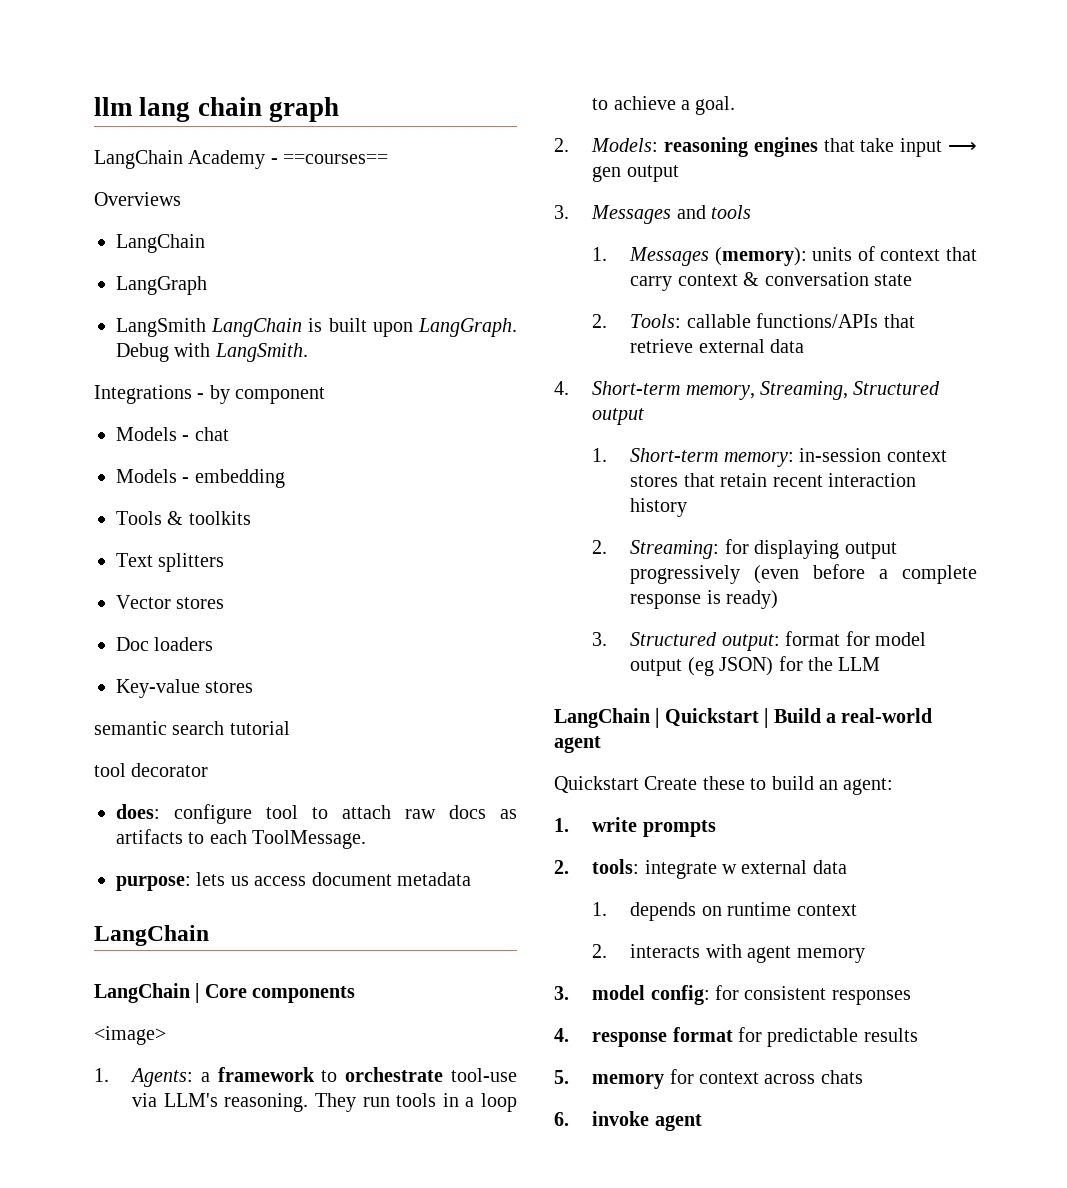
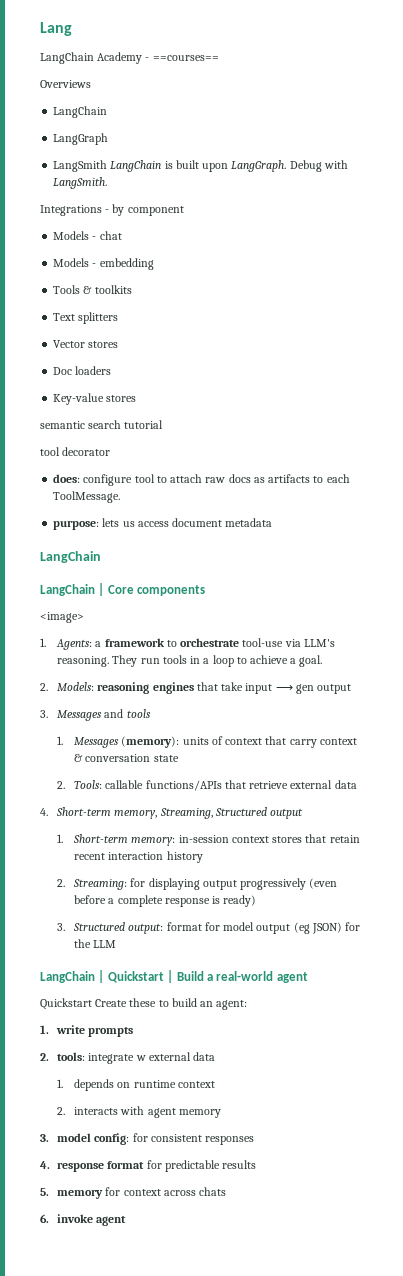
- llm lang chain graph
+ Lang

